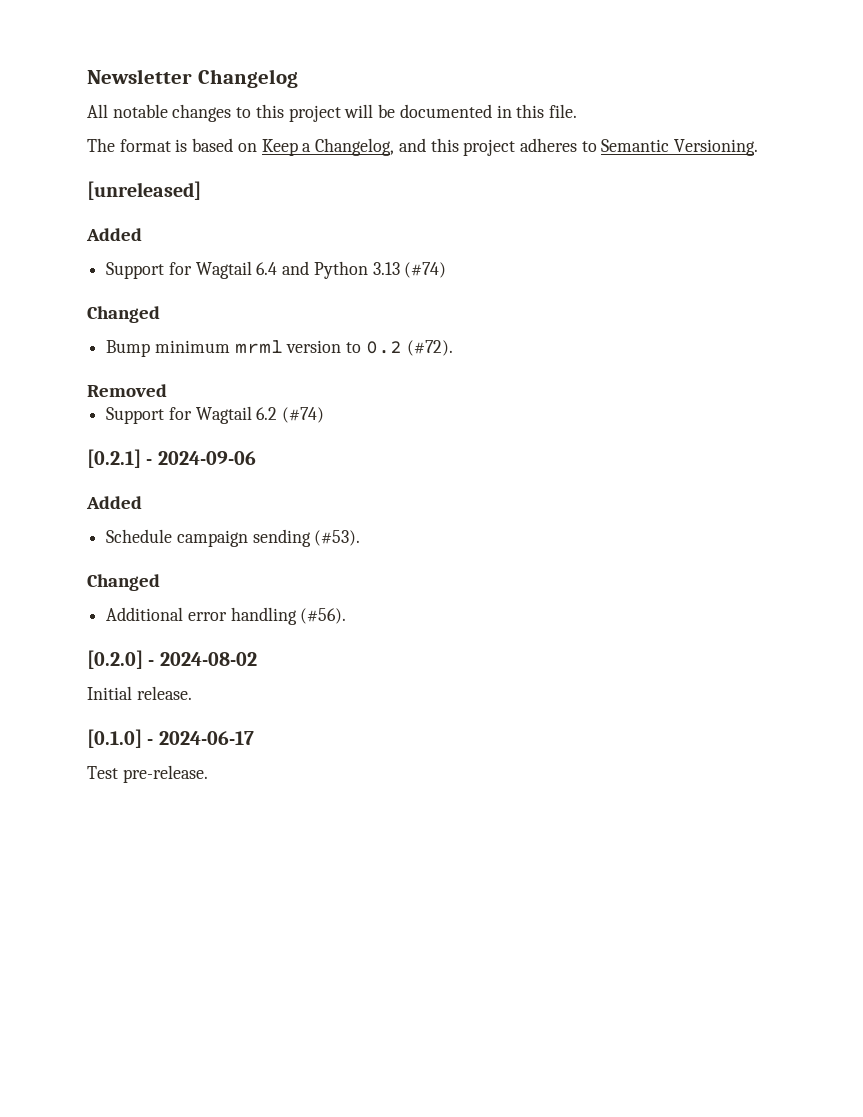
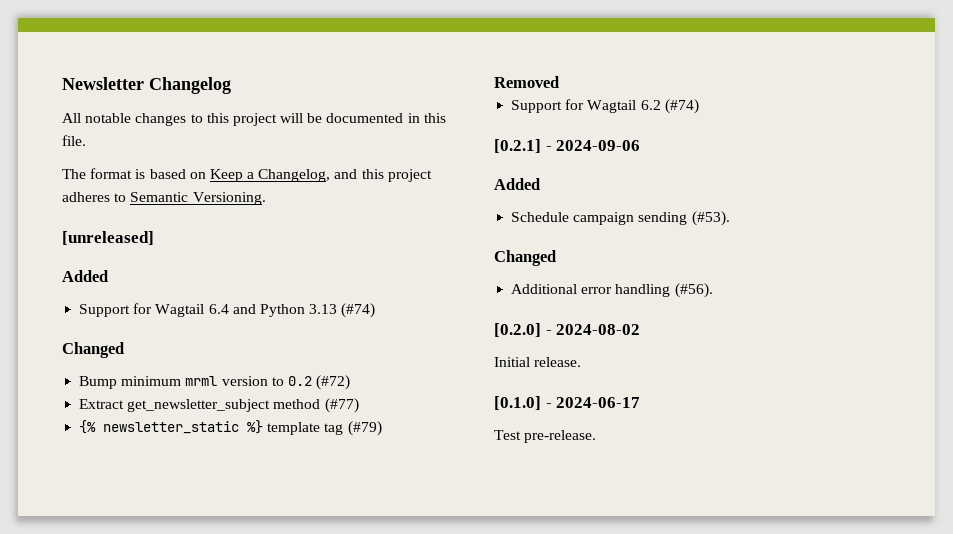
- Bump minimum mrml version to 0.2 (#72).
+ Bump minimum mrml version to 0.2 (#72)
+ Extract get_newsletter_subject method (#77)
+ {% newsletter_static %} template tag (#79)

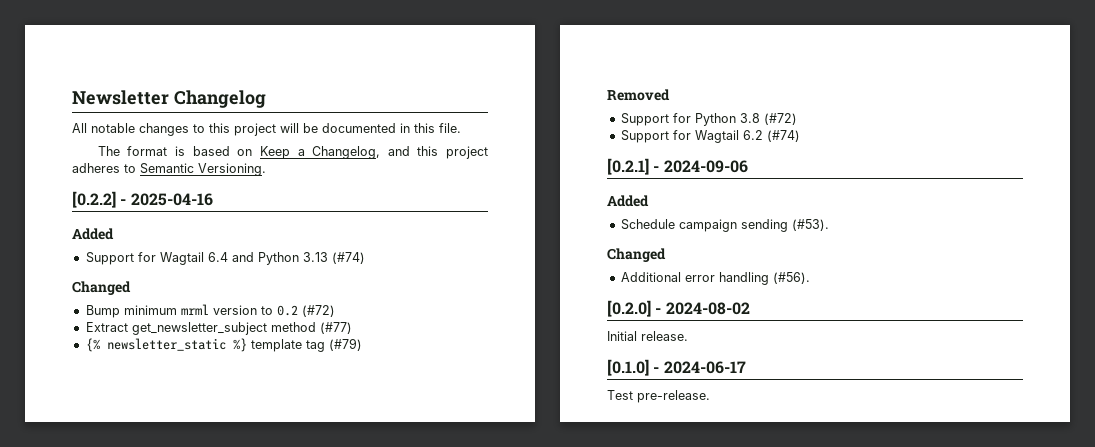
- [unreleased]
+ [0.2.2] - 2025-04-16
+ Support for Python 3.8 (#72)

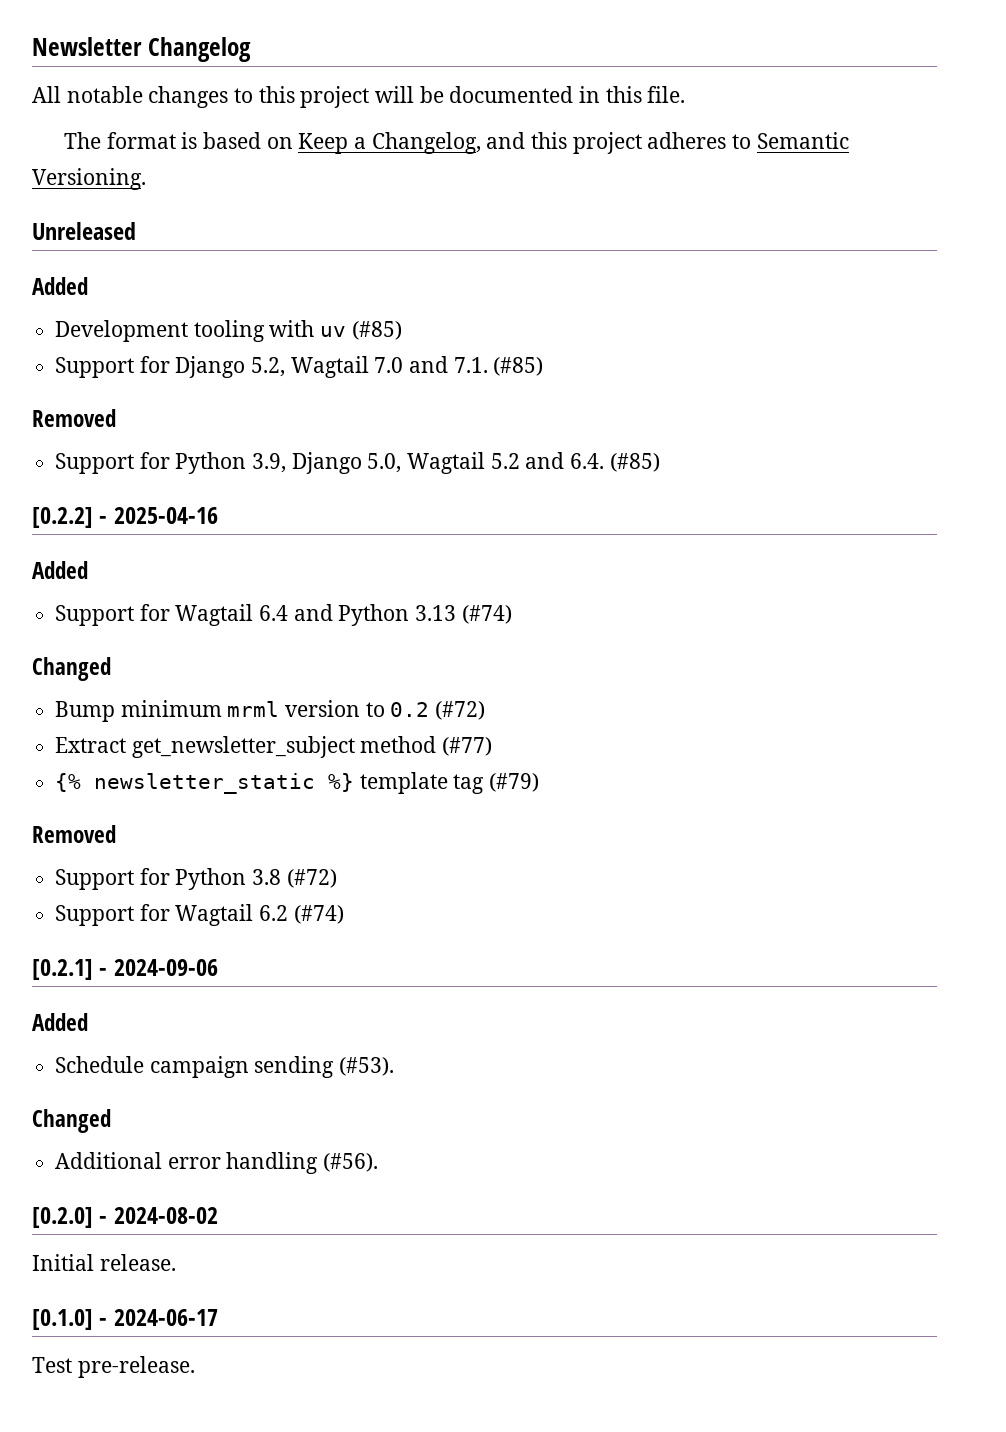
+ Unreleased
+ Added
+ Development tooling with uv (#85)
+ Support for Django 5.2, Wagtail 7.0 and 7.1. (#85)
+ Removed
+ Support for Python 3.9, Django 5.0, Wagtail 5.2 and 6.4. (#85)

